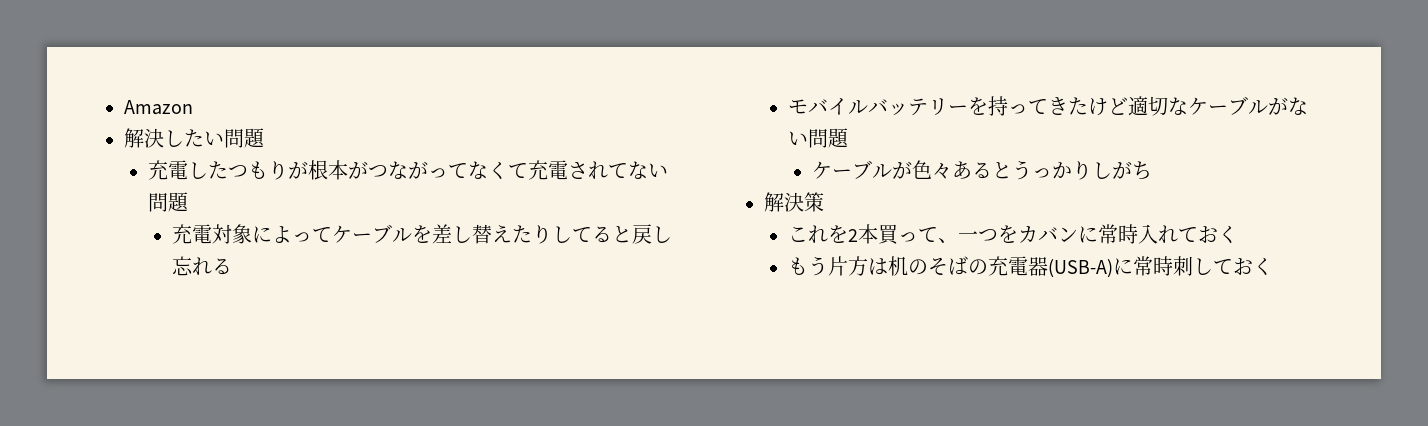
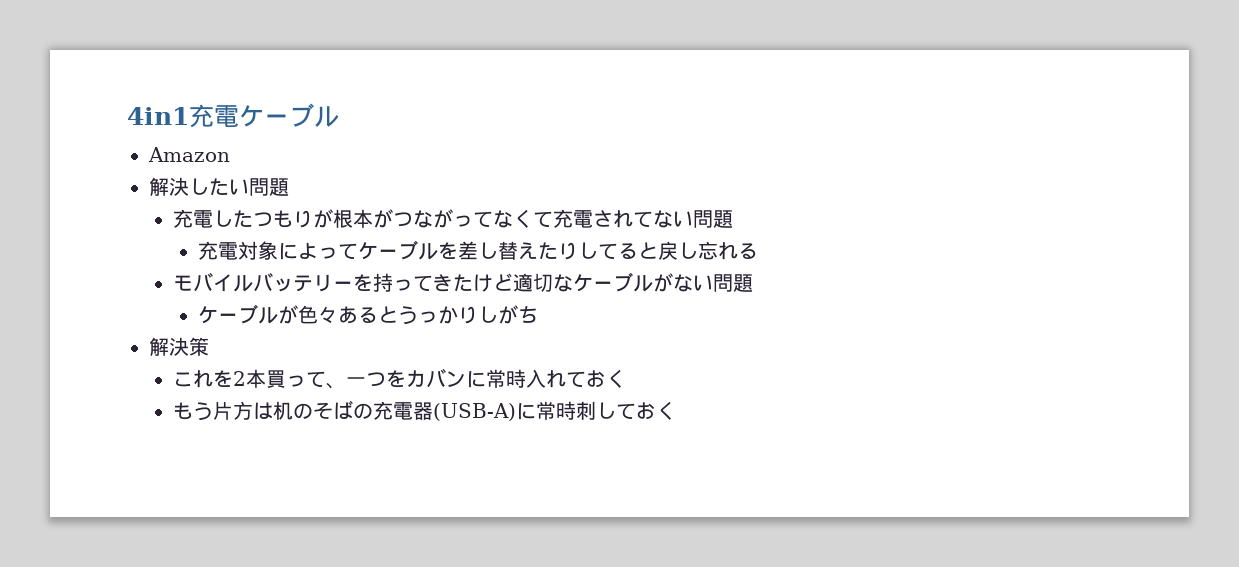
+ 4in1充電ケーブル

